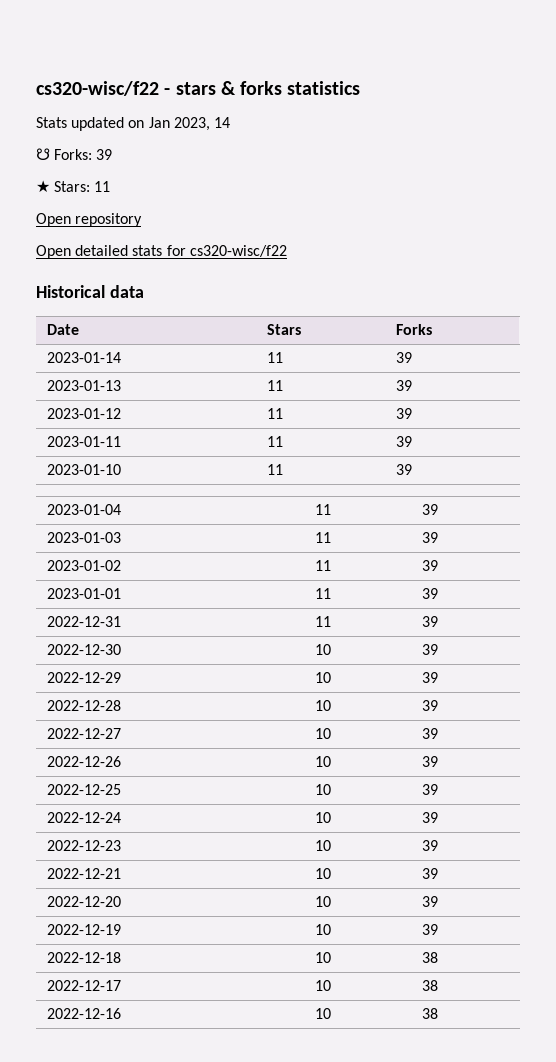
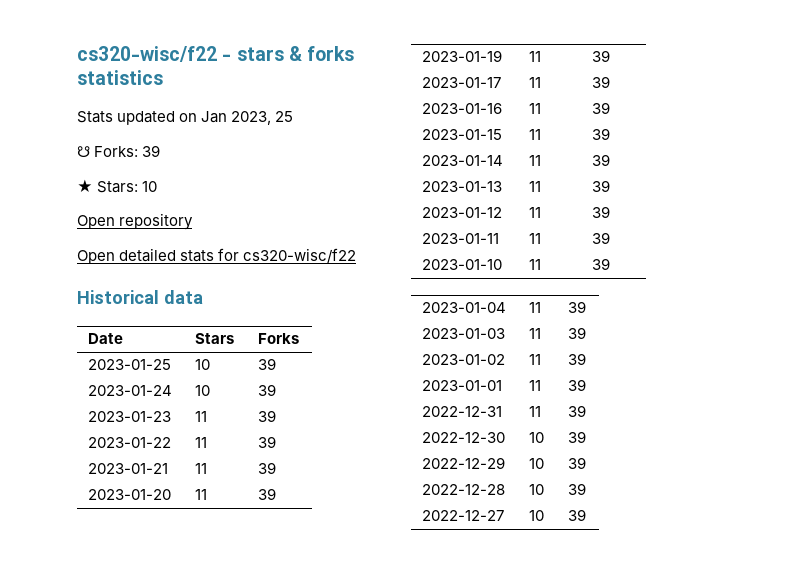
- Stats updated on Jan 2023, 14
+ Stats updated on Jan 2023, 25
- ★ Stars: 11
+ ★ Stars: 10
+ 2023-01-25 | 10 | 39
+ 2023-01-24 | 10 | 39
+ 2023-01-23 | 11 | 39
+ 2023-01-22 | 11 | 39
+ 2023-01-21 | 11 | 39
+ 2023-01-20 | 11 | 39
+ 2023-01-19 | 11 | 39
+ 2023-01-17 | 11 | 39
+ 2023-01-16 | 11 | 39
+ 2023-01-15 | 11 | 39
- 2022-12-26 | 10 | 39
- 2022-12-25 | 10 | 39
- 2022-12-24 | 10 | 39
- 2022-12-23 | 10 | 39
- 2022-12-21 | 10 | 39
- 2022-12-20 | 10 | 39
- 2022-12-19 | 10 | 39
- 2022-12-18 | 10 | 38
- 2022-12-17 | 10 | 38
- 2022-12-16 | 10 | 38

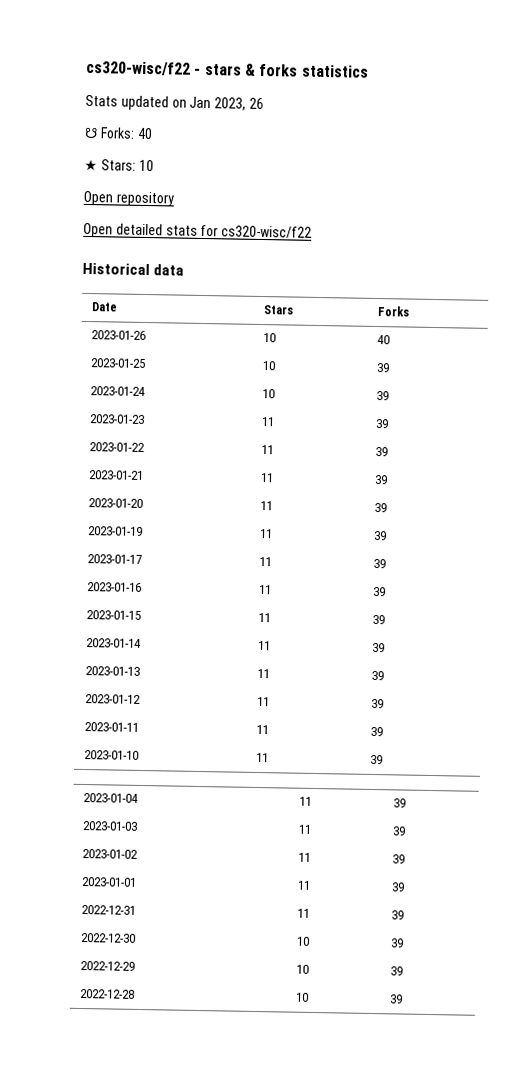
- Stats updated on Jan 2023, 25
+ Stats updated on Jan 2023, 26
- ☋ Forks: 39
+ ☋ Forks: 40
+ 2023-01-26 | 10 | 40
- 2022-12-27 | 10 | 39

